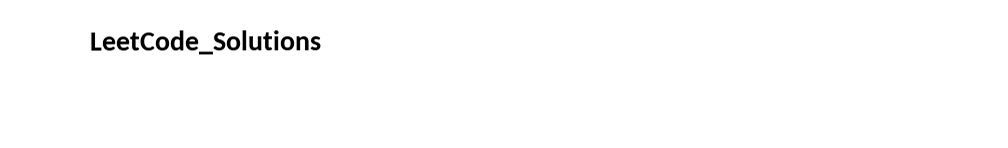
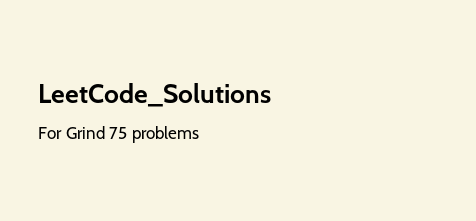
+ For Grind 75 problems

